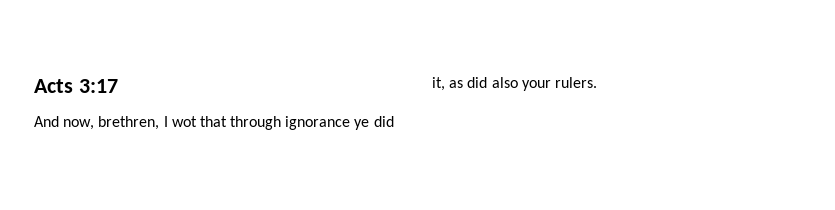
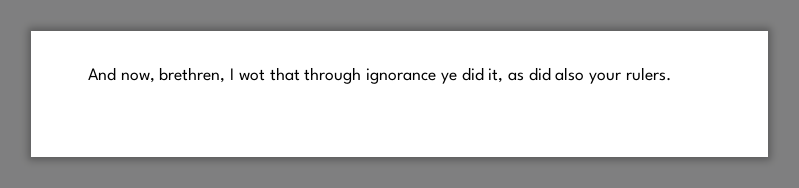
- Acts 3:17

